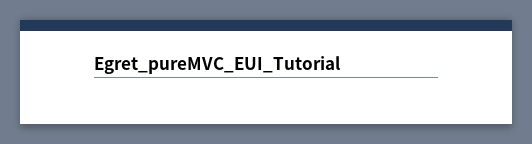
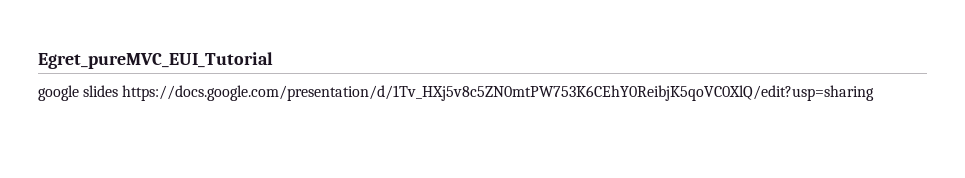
+ google slides https://docs.google.com/presentation/d/1Tv_HXj5v8c5ZN0mtPW753K6CEhY0ReibjK5qoVC0XlQ/edit?usp=sharing

